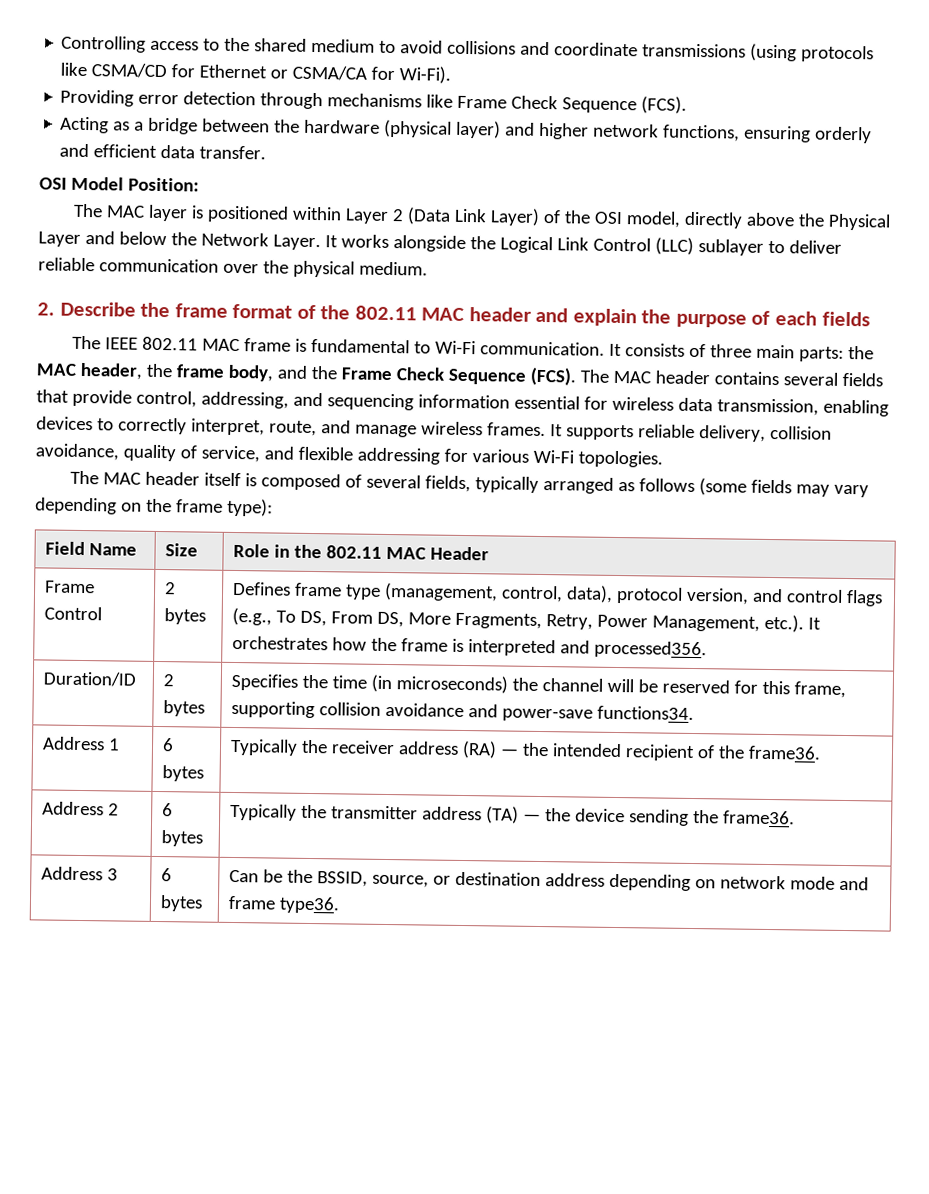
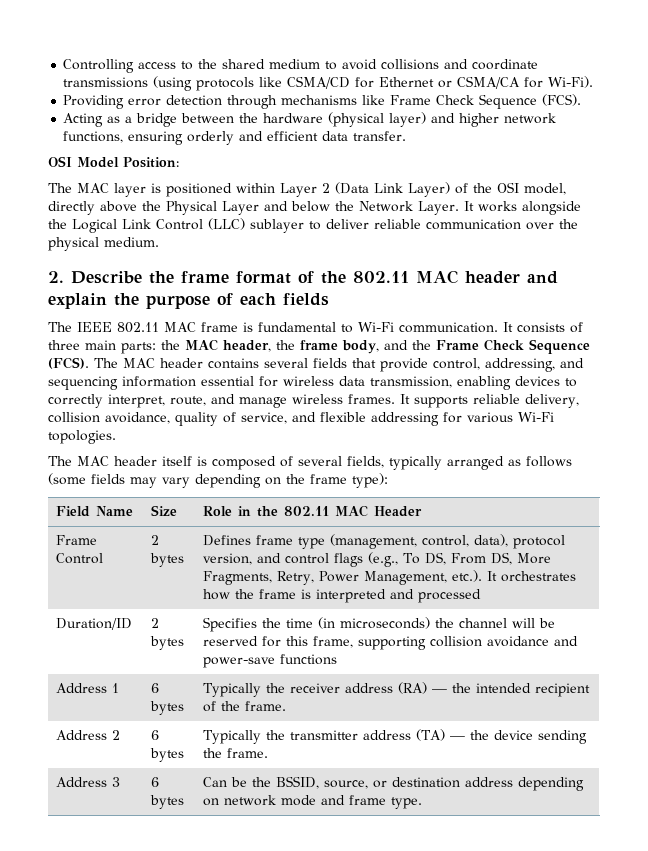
- Frame Control | 2 bytes | Defines frame type (management, control, data), protocol version, and control flags (e.g., To DS, From DS, More Fragments, Retry, Power Management, etc.). It orchestrates how the frame is interpreted and processed356.
+ Frame Control | 2 bytes | Defines frame type (management, control, data), protocol version, and control flags (e.g., To DS, From DS, More Fragments, Retry, Power Management, etc.). It orchestrates how the frame is interpreted and processed
- Duration/ID | 2 bytes | Specifies the time (in microseconds) the channel will be reserved for this frame, supporting collision avoidance and power-save functions34.
+ Duration/ID | 2 bytes | Specifies the time (in microseconds) the channel will be reserved for this frame, supporting collision avoidance and power-save functions
- Address 1 | 6 bytes | Typically the receiver address (RA) — the intended recipient of the frame36.
+ Address 1 | 6 bytes | Typically the receiver address (RA) — the intended recipient of the frame.
- Address 2 | 6 bytes | Typically the transmitter address (TA) — the device sending the frame36.
+ Address 2 | 6 bytes | Typically the transmitter address (TA) — the device sending the frame.
- Address 3 | 6 bytes | Can be the BSSID, source, or destination address depending on network mode and frame type36.
+ Address 3 | 6 bytes | Can be the BSSID, source, or destination address depending on network mode and frame type.

